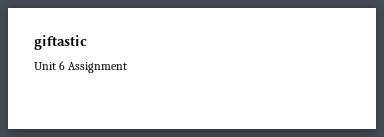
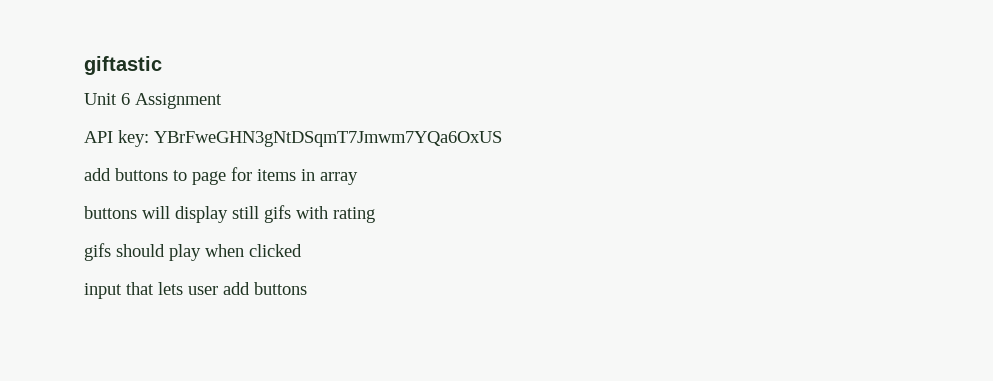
+ API key: YBrFweGHN3gNtDSqmT7Jmwm7YQa6OxUS
+ add buttons to page for items in array
+ buttons will display still gifs with rating
+ gifs should play when clicked
+ input that lets user add buttons

